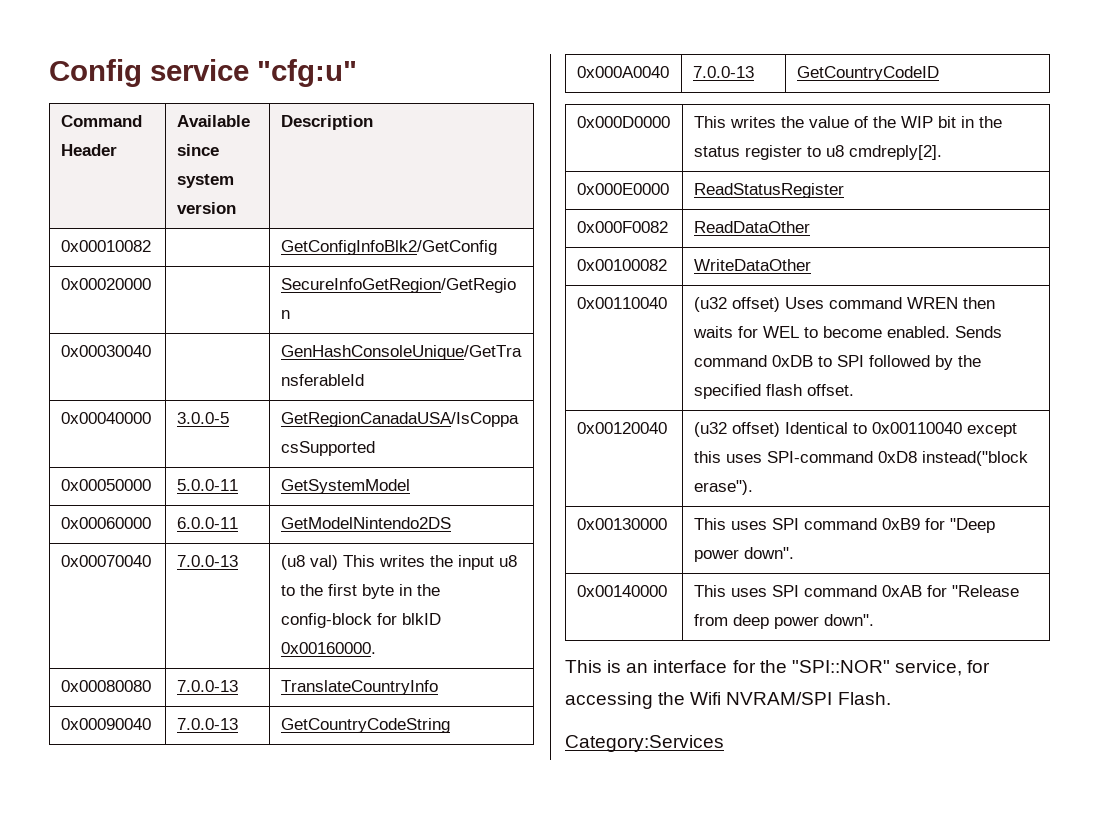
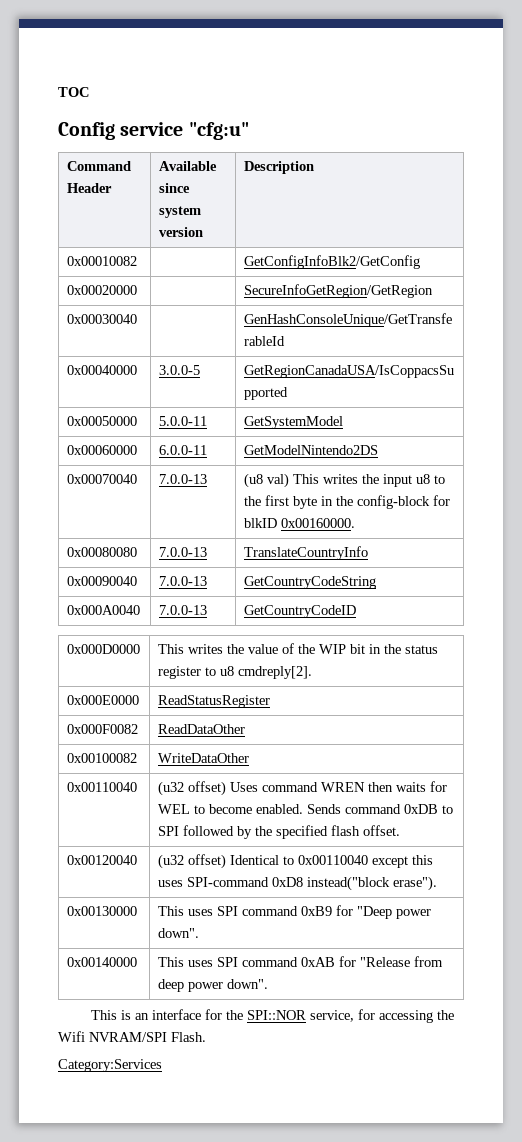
+ TOC
- This is an interface for the "SPI::NOR" service, for accessing the Wifi NVRAM/SPI Flash.
+ This is an interface for the SPI::NOR service, for accessing the Wifi NVRAM/SPI Flash.

